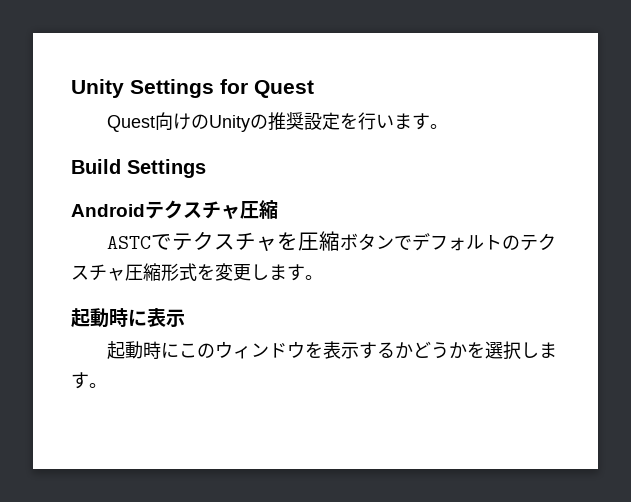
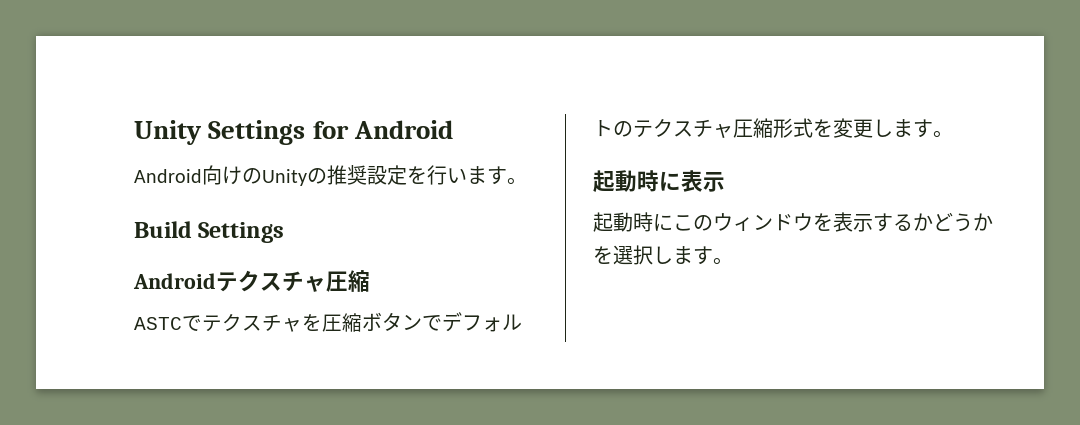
- Unity Settings for Quest
- Quest向けのUnityの推奨設定を行います。
+ Unity Settings for Android
+ Android向けのUnityの推奨設定を行います。

